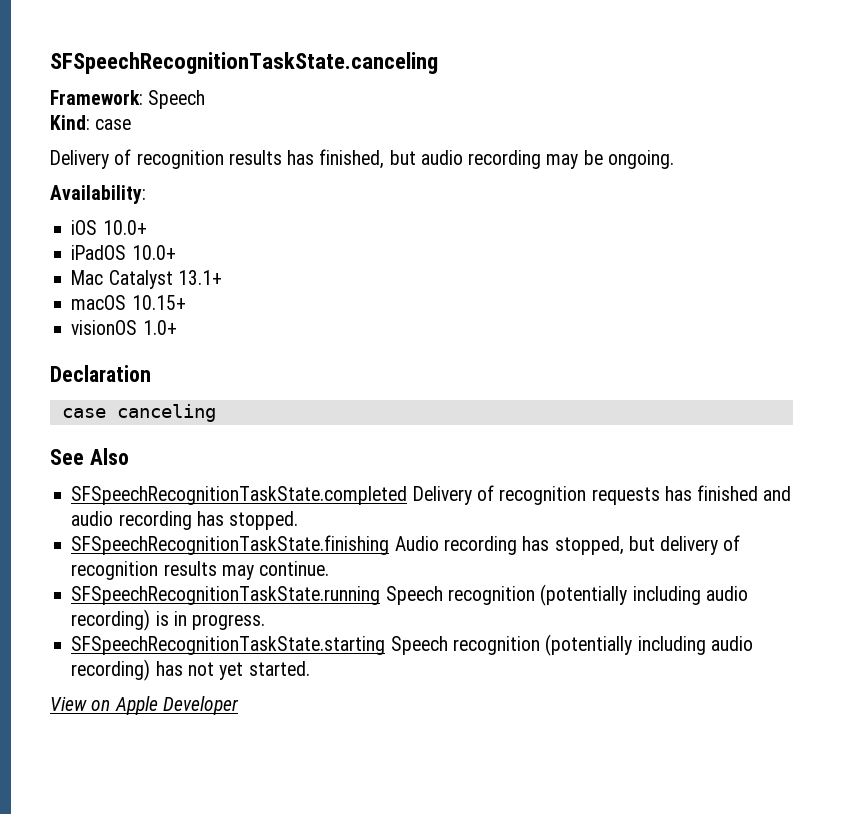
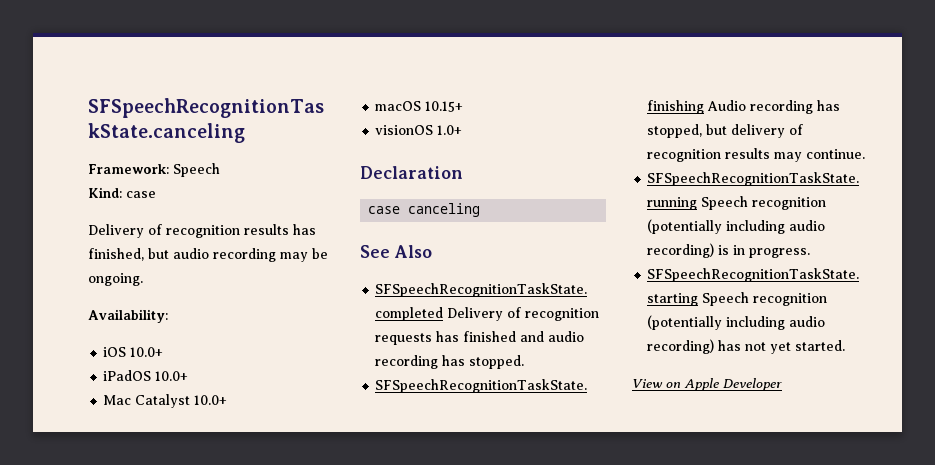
- Mac Catalyst 13.1+
+ Mac Catalyst 10.0+

